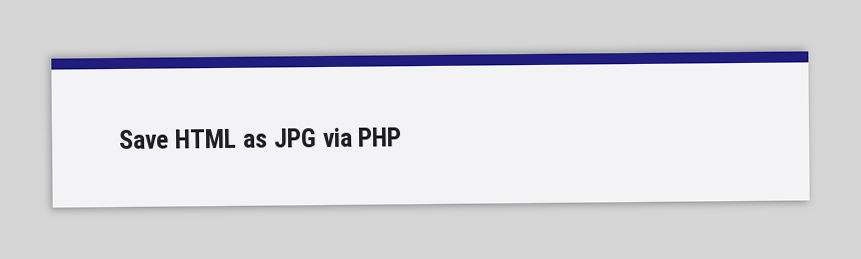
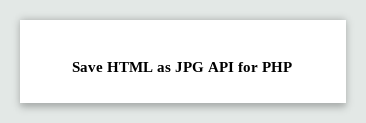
- Save HTML as JPG via PHP
+ Save HTML as JPG API for PHP

